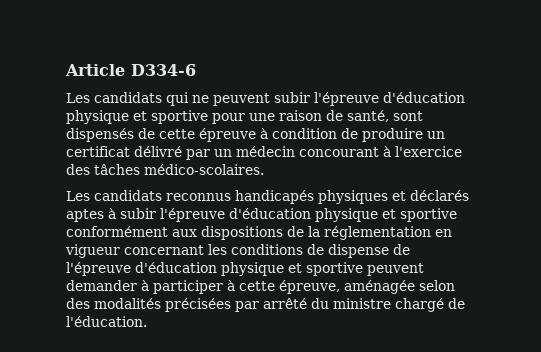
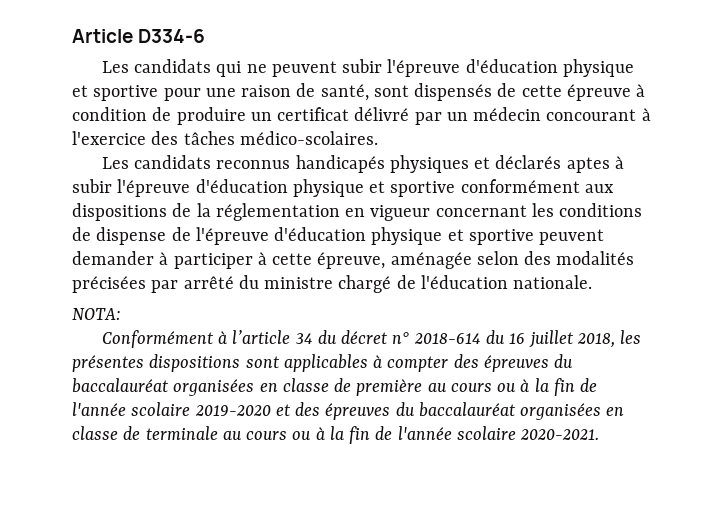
- Les candidats reconnus handicapés physiques et déclarés aptes à subir l'épreuve d'éducation physique et sportive conformément aux dispositions de la réglementation en vigueur concernant les conditions de dispense de l'épreuve d'éducation physique et sportive peuvent demander à participer à cette épreuve, aménagée selon des modalités précisées par arrêté du ministre chargé de l'éducation.
+ Les candidats reconnus handicapés physiques et déclarés aptes à subir l'épreuve d'éducation physique et sportive conformément aux dispositions de la réglementation en vigueur concernant les conditions de dispense de l'épreuve d'éducation physique et sportive peuvent demander à participer à cette épreuve, aménagée selon des modalités précisées par arrêté du ministre chargé de l'éducation nationale.
+ NOTA:
+ Conformément à l’article 34 du décret n° 2018-614 du 16 juillet 2018, les présentes dispositions sont applicables à compter des épreuves du baccalauréat organisées en classe de première au cours ou à la fin de l'année scolaire 2019-2020 et des épreuves du baccalauréat organisées en classe de terminale au cours ou à la fin de l'année scolaire 2020-2021.

